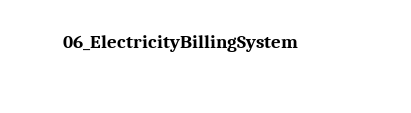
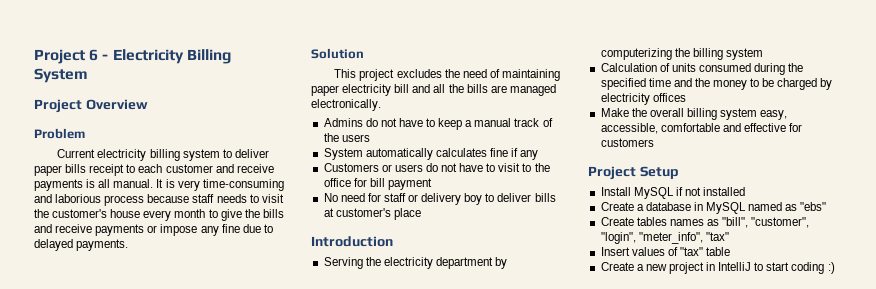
- 06_ElectricityBillingSystem
+ Project 6 - Electricity Billing System
+ Project Overview
+ Problem
+ Current electricity billing system to deliver paper bills receipt to each customer and receive payments is all manual. It is very time-consuming and laborious process because staff needs to visit the customer's house every month to give the bills and receive payments or impose any fine due to delayed payments.
+ Solution
+ This project excludes the need of maintaining paper electricity bill and all the bills are managed electronically.
+ Admins do not have to keep a manual track of the users
+ System automatically calculates fine if any
+ Customers or users do not have to visit to the office for bill payment
+ No need for staff or delivery boy to deliver bills at customer's place
+ Introduction
+ Serving the electricity department by computerizing the billing system
+ Calculation of units consumed during the specified time and the money to be charged by electricity offices
+ Make the overall billing system easy, accessible, comfortable and effective for customers
+ Project Setup
+ Install MySQL if not installed
+ Create a database in MySQL named as "ebs"
+ Create tables names as "bill", "customer", "login", "meter_info", "tax"
+ Insert values of "tax" table
+ Create a new project in IntelliJ to start coding :)

